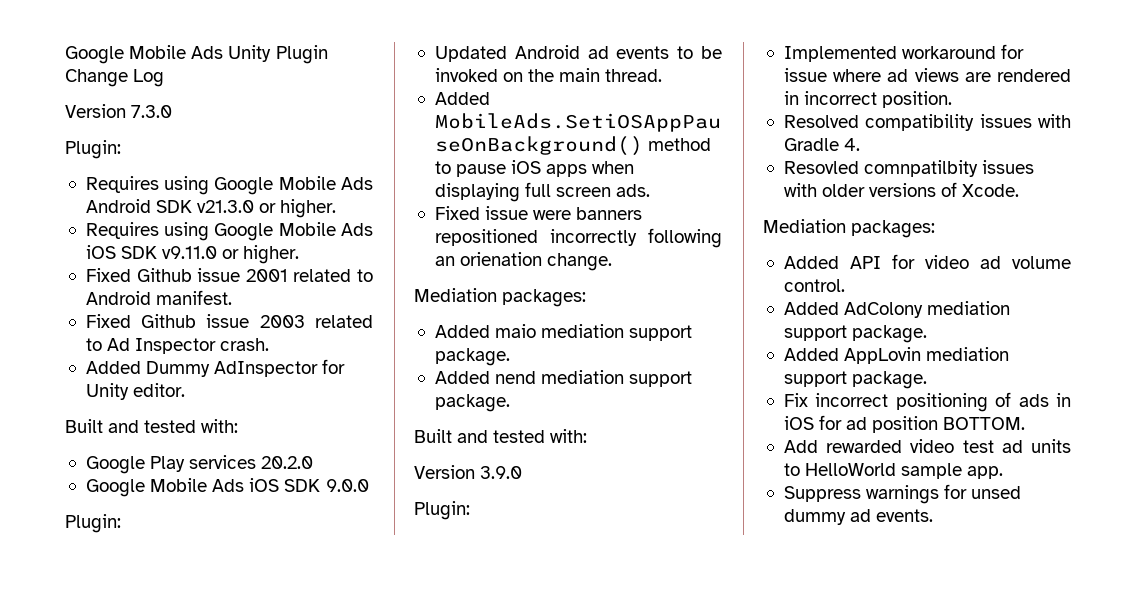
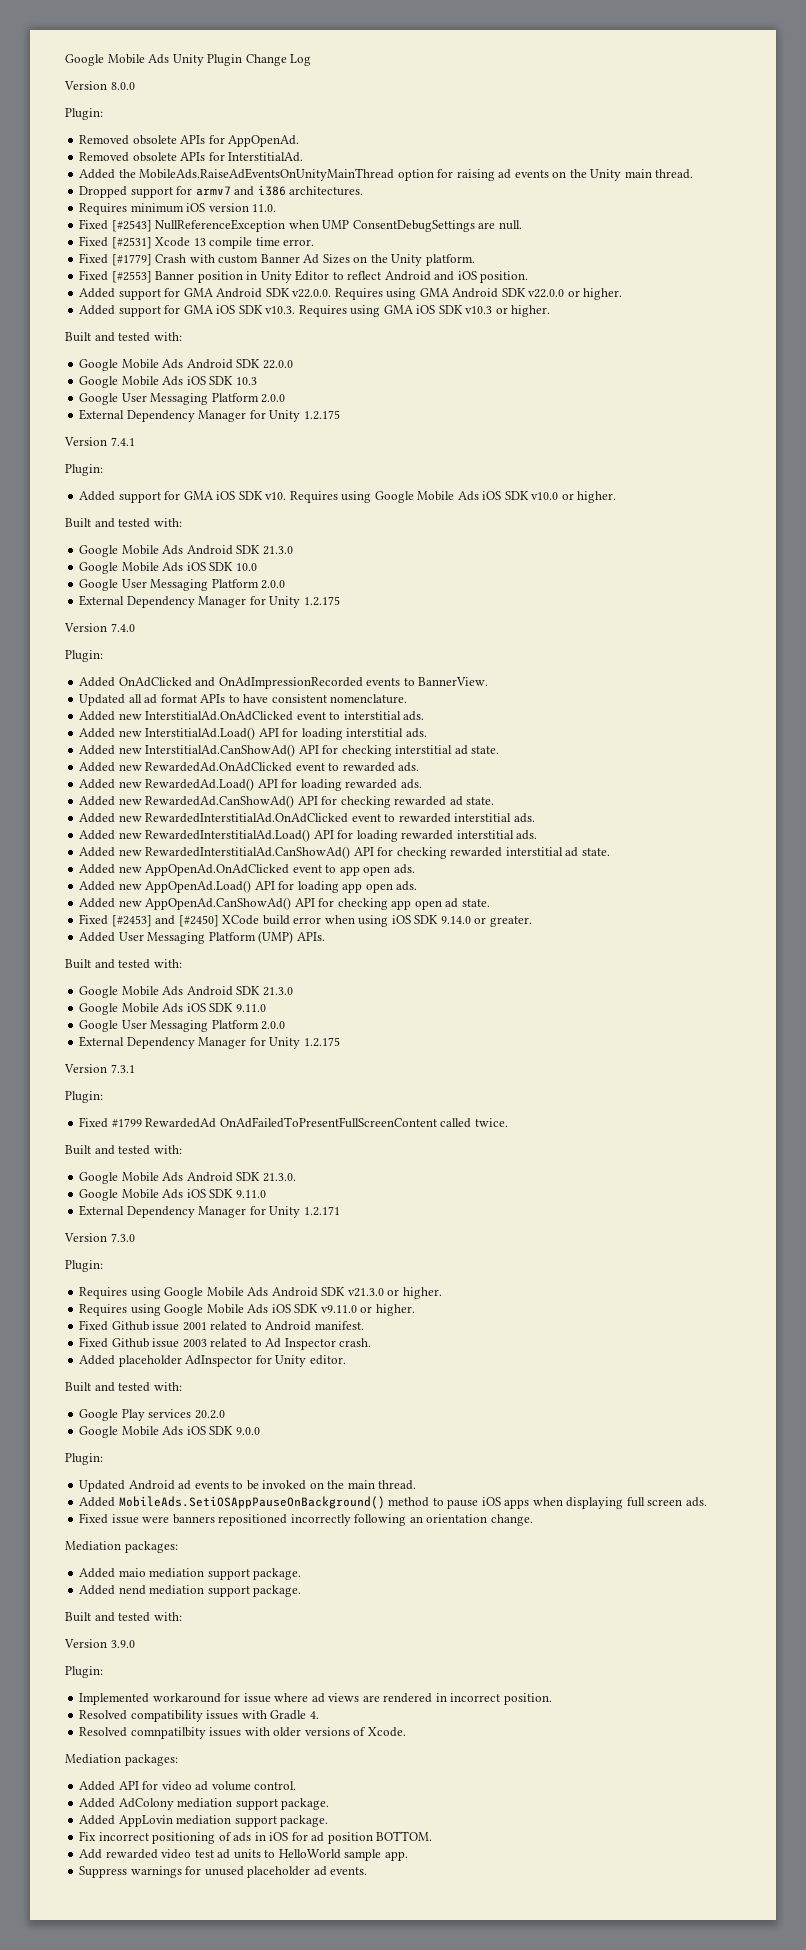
+ Version 8.0.0
+ Plugin:
+ Removed obsolete APIs for AppOpenAd.
+ Removed obsolete APIs for InterstitialAd.
+ Added the MobileAds.RaiseAdEventsOnUnityMainThread option for raising ad events on the Unity main thread.
+ Dropped support for armv7 and i386 architectures.
+ Requires minimum iOS version 11.0.
+ Fixed [#2543] NullReferenceException when UMP ConsentDebugSettings are null.
+ Fixed [#2531] Xcode 13 compile time error.
+ Fixed [#1779] Crash with custom Banner Ad Sizes on the Unity platform.
+ Fixed [#2553] Banner position in Unity Editor to reflect Android and iOS position.
+ Added support for GMA Android SDK v22.0.0. Requires using GMA Android SDK v22.0.0 or higher.
+ Added support for GMA iOS SDK v10.3. Requires using GMA iOS SDK v10.3 or higher.
+ Built and tested with:
+ Google Mobile Ads Android SDK 22.0.0
+ Google Mobile Ads iOS SDK 10.3
+ Google User Messaging Platform 2.0.0
+ External Dependency Manager for Unity 1.2.175
+ Version 7.4.1
+ Plugin:
+ Added support for GMA iOS SDK v10. Requires using Google Mobile Ads iOS SDK v10.0 or higher.
+ Built and tested with:
+ Google Mobile Ads Android SDK 21.3.0
+ Google Mobile Ads iOS SDK 10.0
+ Google User Messaging Platform 2.0.0
+ External Dependency Manager for Unity 1.2.175
+ Version 7.4.0
+ Plugin:
+ Added OnAdClicked and OnAdImpressionRecorded events to BannerView.
+ Updated all ad format APIs to have consistent nomenclature.
+ Added new InterstitialAd.OnAdClicked event to interstitial ads.
+ Added new InterstitialAd.Load() API for loading interstitial ads.
+ Added new InterstitialAd.CanShowAd() API for checking interstitial ad state.
+ Added new RewardedAd.OnAdClicked event to rewarded ads.
+ Added new RewardedAd.Load() API for loading rewarded ads.
+ Added new RewardedAd.CanShowAd() API for checking rewarded ad state.
+ Added new RewardedInterstitialAd.OnAdClicked event to rewarded interstitial ads.
+ Added new RewardedInterstitialAd.Load() API for loading rewarded interstitial ads.
+ Added new RewardedInterstitialAd.CanShowAd() API for checking rewarded interstitial ad state.
+ Added new AppOpenAd.OnAdClicked event to app open ads.
+ Added new AppOpenAd.Load() API for loading app open ads.
+ Added new AppOpenAd.CanShowAd() API for checking app open ad state.
+ Fixed [#2453] and [#2450] XCode build error when using iOS SDK 9.14.0 or greater.
+ Added User Messaging Platform (UMP) APIs.
+ Built and tested with:
+ Google Mobile Ads Android SDK 21.3.0
+ Google Mobile Ads iOS SDK 9.11.0
+ Google User Messaging Platform 2.0.0
+ External Dependency Manager for Unity 1.2.175
+ Version 7.3.1
+ Plugin:
+ Fixed #1799 RewardedAd OnAdFailedToPresentFullScreenContent called twice.
+ Built and tested with:
+ Google Mobile Ads Android SDK 21.3.0.
+ Google Mobile Ads iOS SDK 9.11.0
+ External Dependency Manager for Unity 1.2.171
- Added Dummy AdInspector for Unity editor.
+ Added placeholder AdInspector for Unity editor.
- Fixed issue were banners repositioned incorrectly following an orienation change.
+ Fixed issue were banners repositioned incorrectly following an orientation change.
- Resovled comnpatilbity issues with older versions of Xcode.
+ Resolved comnpatilbity issues with older versions of Xcode.
- Suppress warnings for unsed dummy ad events.
+ Suppress warnings for unused placeholder ad events.

